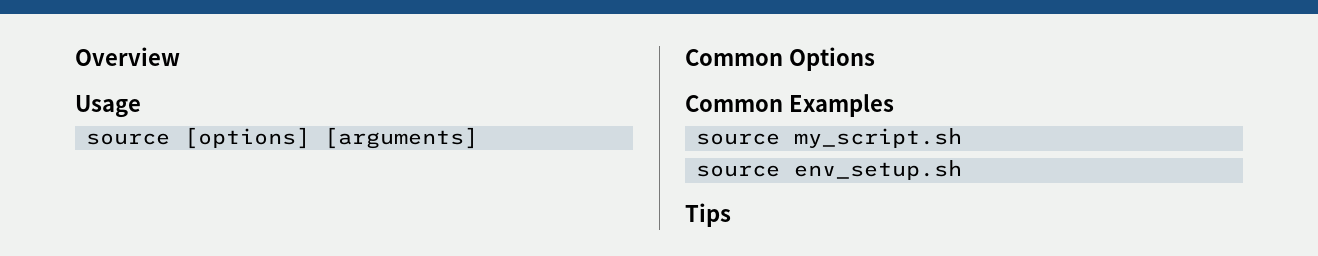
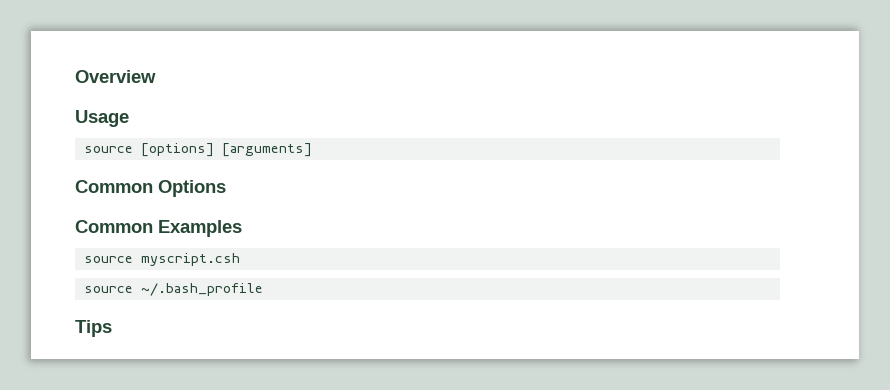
- source my_script.sh
- source env_setup.sh
+ source myscript.csh
+ source ~/.bash_profile

